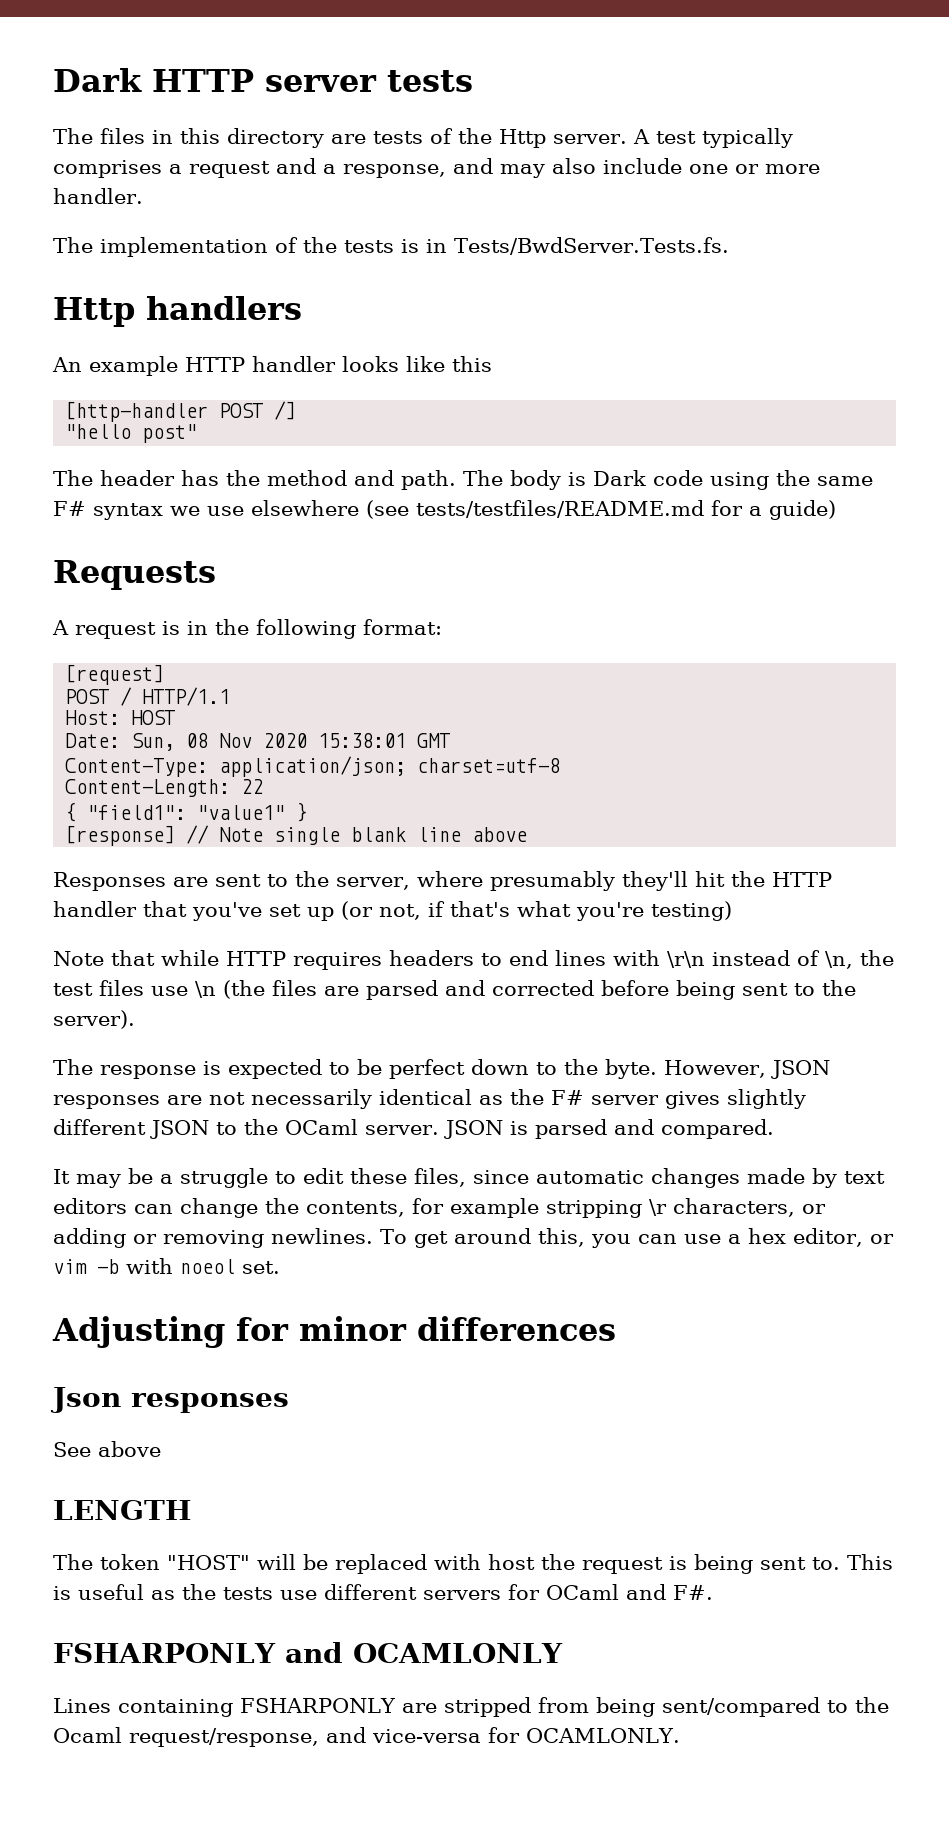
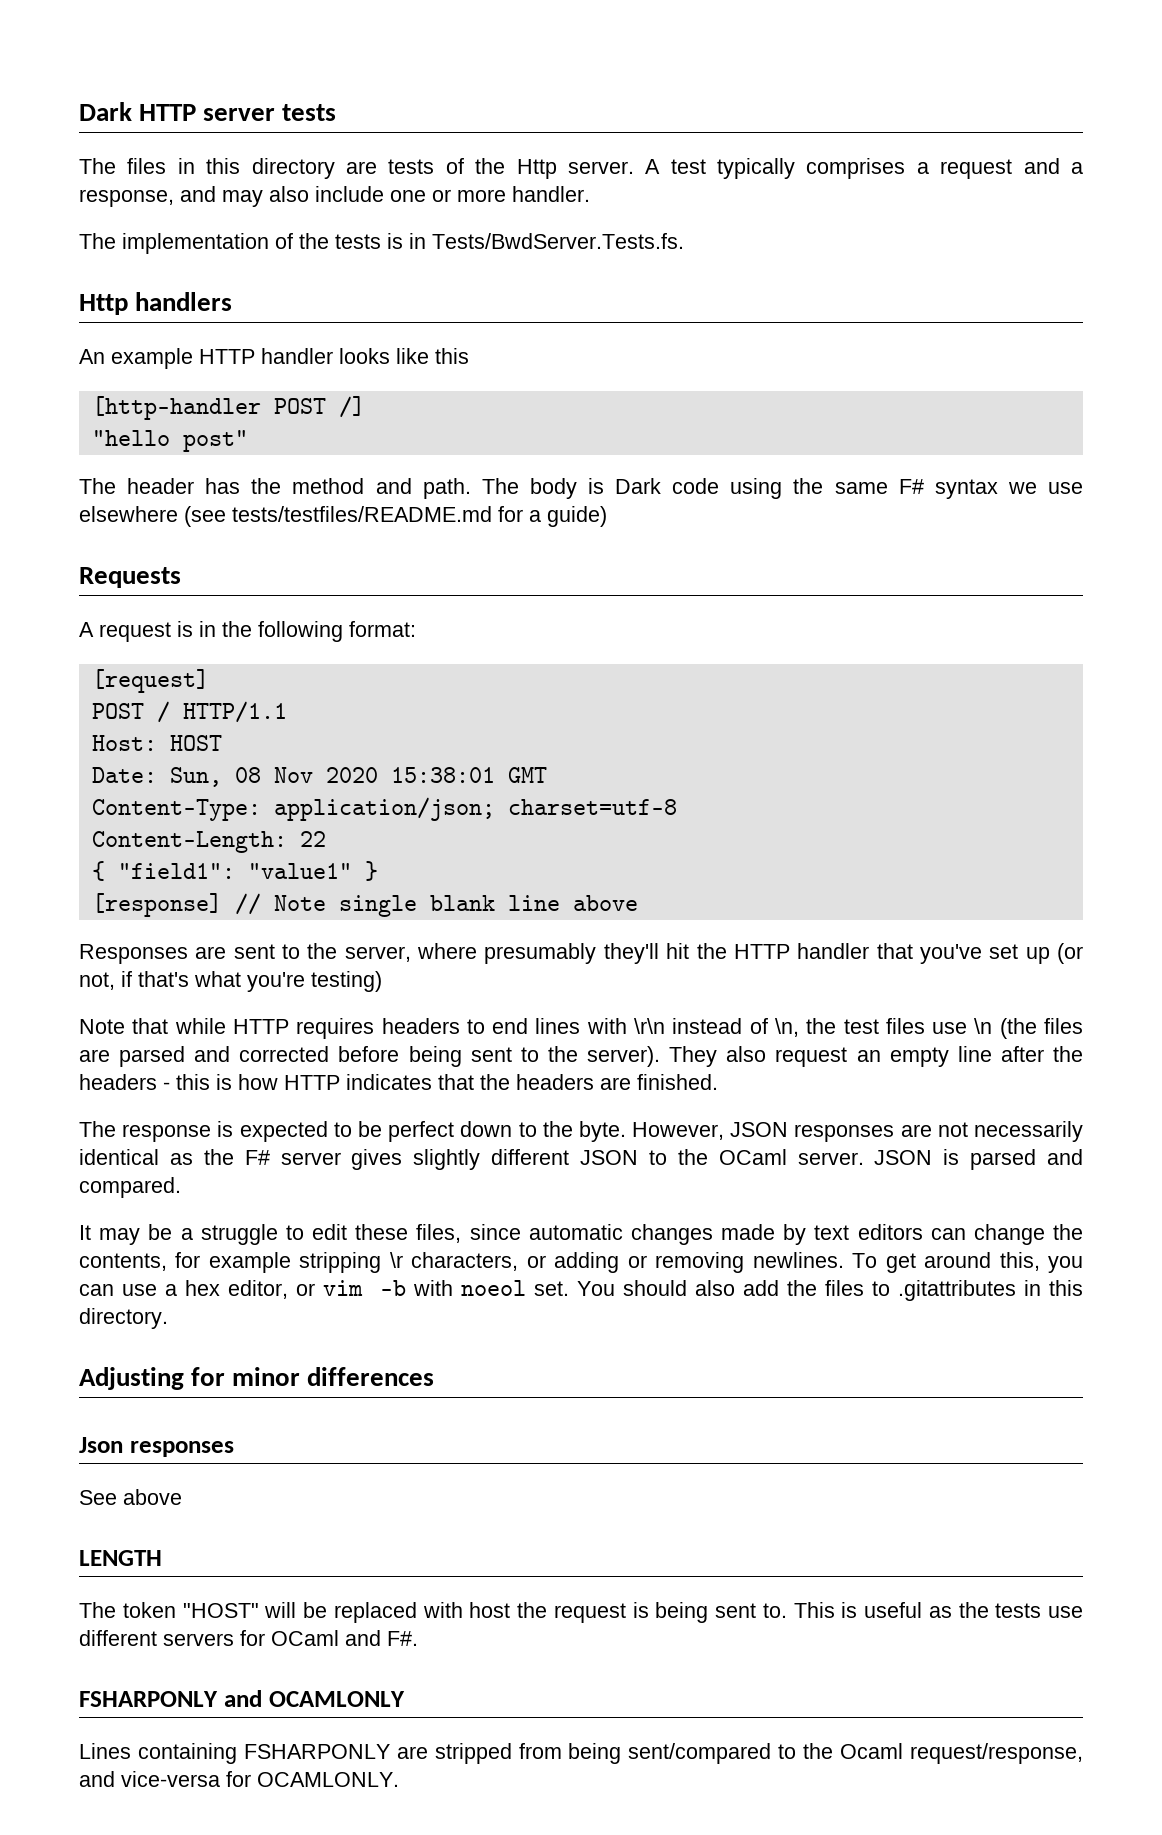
+ They also request an empty line after the headers - this is how HTTP indicates that the headers are finished.
+ You should also add the files to .gitattributes in this directory.

